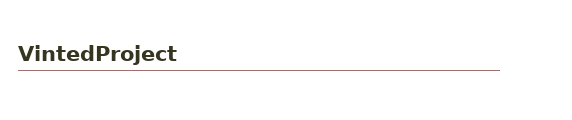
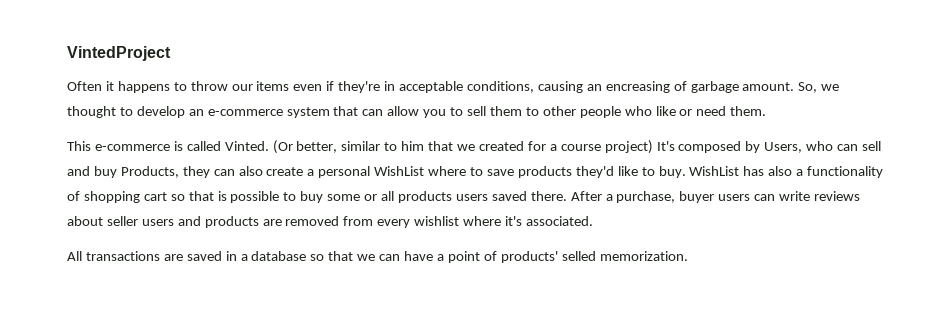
+ Often it happens to throw our items even if they're in acceptable conditions, causing an encreasing of garbage amount. So, we thought to develop an e-commerce system that can allow you to sell them to other people who like or need them.
+ This e-commerce is called Vinted. (Or better, similar to him that we created for a course project) It's composed by Users, who can sell and buy Products, they can also create a personal WishList where to save products they'd like to buy. WishList has also a functionality of shopping cart so that is possible to buy some or all products users saved there. After a purchase, buyer users can write reviews about seller users and products are removed from every wishlist where it's associated.
+ All transactions are saved in a database so that we can have a point of products' selled memorization.

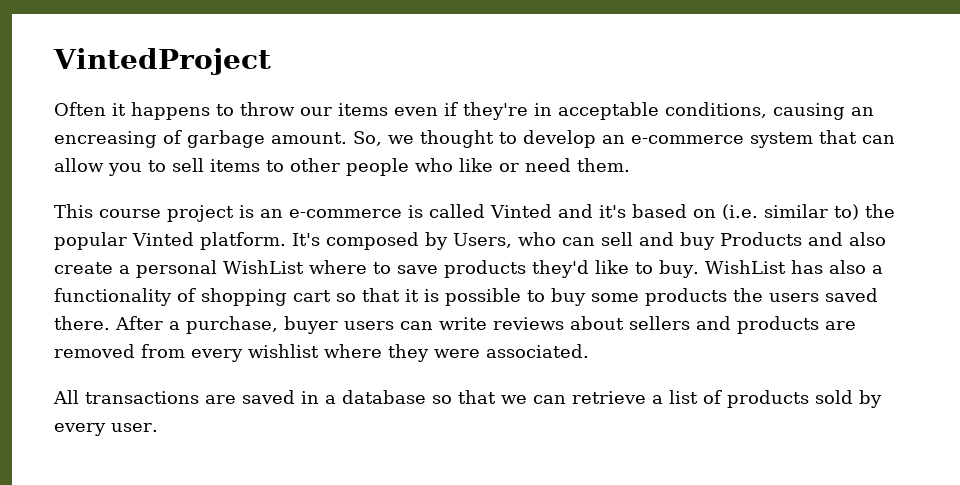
- So, we thought to develop an e-commerce system that can allow you to sell them to other people who like or need them.
+ So, we thought to develop an e-commerce system that can allow you to sell items to other people who like or need them.
- This e-commerce is called Vinted. (Or better, similar to him that we created for a course project) It's composed by Users, who can sell and buy Products, they can also create a personal WishList where to save products they'd like to buy.
+ This course project is an e-commerce is called Vinted and it's based on (i.e. similar to) the popular Vinted platform. It's composed by Users, who can sell and buy Products and also create a personal WishList where to save products they'd like to buy.
- WishList has also a functionality of shopping cart so that is possible to buy some or all products users saved there.
+ WishList has also a functionality of shopping cart so that it is possible to buy some products the users saved there.
- After a purchase, buyer users can write reviews about seller users and products are removed from every wishlist where it's associated.
+ After a purchase, buyer users can write reviews about sellers and products are removed from every wishlist where they were associated.
- All transactions are saved in a database so that we can have a point of products' selled memorization.
+ All transactions are saved in a database so that we can retrieve a list of products sold by every user.

